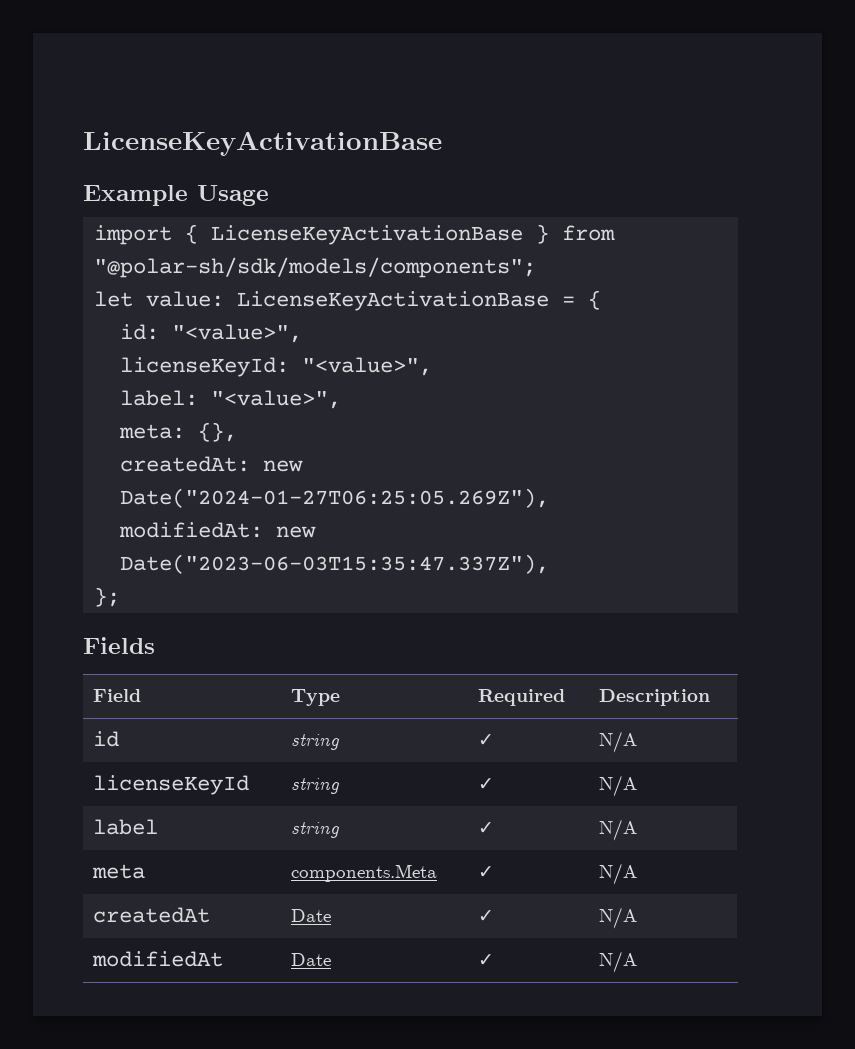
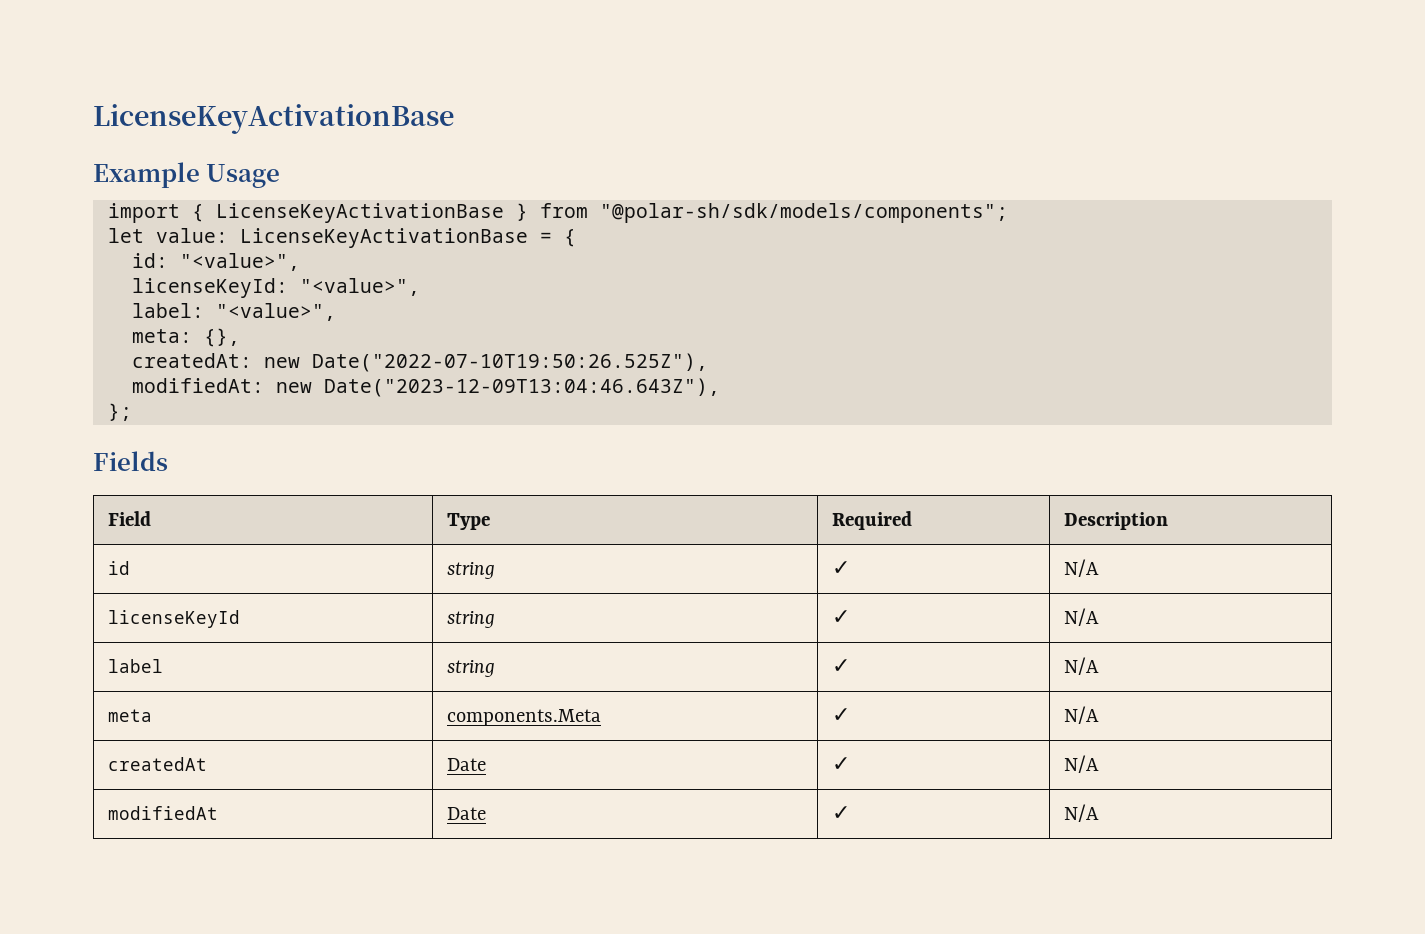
- createdAt: new Date("2024-01-27T06:25:05.269Z"),
+ createdAt: new Date("2022-07-10T19:50:26.525Z"),
- modifiedAt: new Date("2023-06-03T15:35:47.337Z"),
+ modifiedAt: new Date("2023-12-09T13:04:46.643Z"),

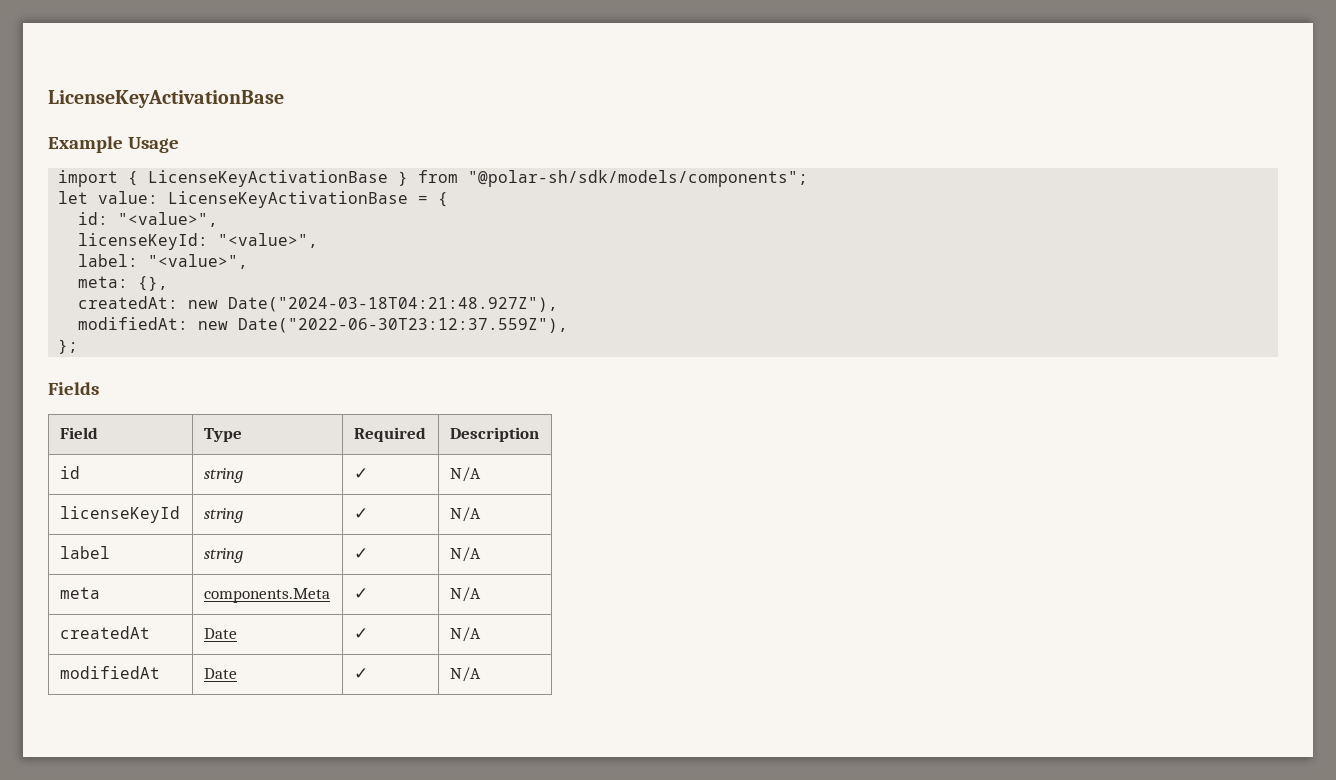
- createdAt: new Date("2022-07-10T19:50:26.525Z"),
+ createdAt: new Date("2024-03-18T04:21:48.927Z"),
- modifiedAt: new Date("2023-12-09T13:04:46.643Z"),
+ modifiedAt: new Date("2022-06-30T23:12:37.559Z"),

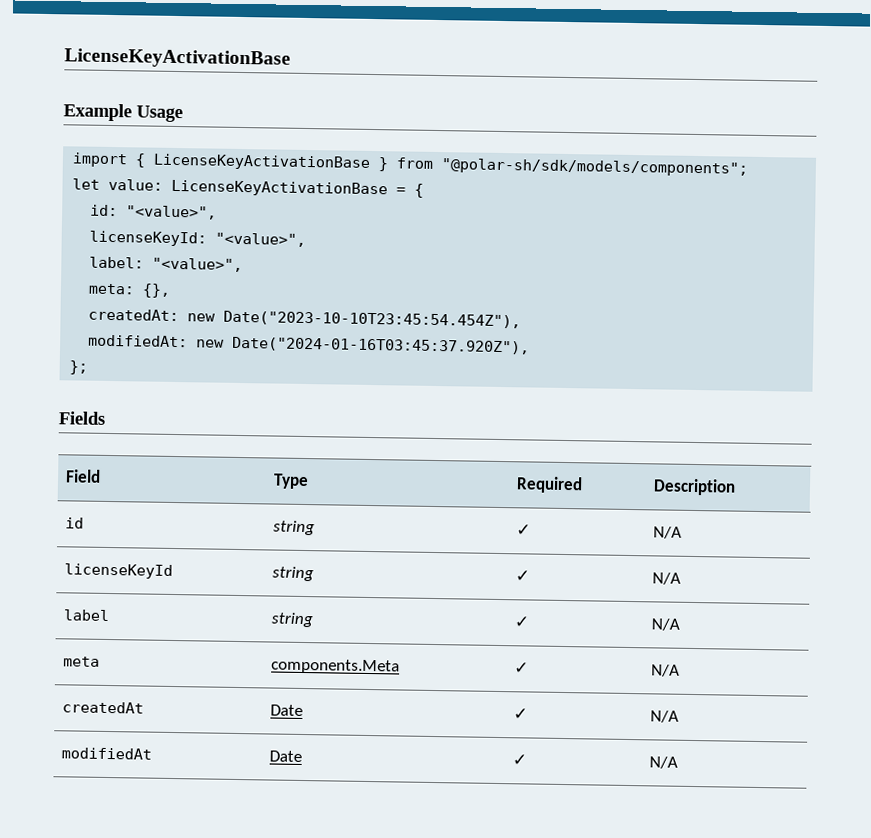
- createdAt: new Date("2024-03-18T04:21:48.927Z"),
+ createdAt: new Date("2023-10-10T23:45:54.454Z"),
- modifiedAt: new Date("2022-06-30T23:12:37.559Z"),
+ modifiedAt: new Date("2024-01-16T03:45:37.920Z"),

